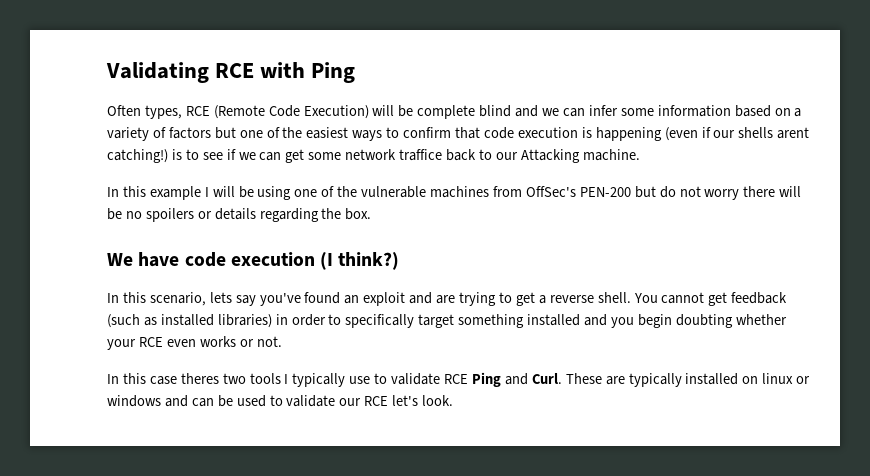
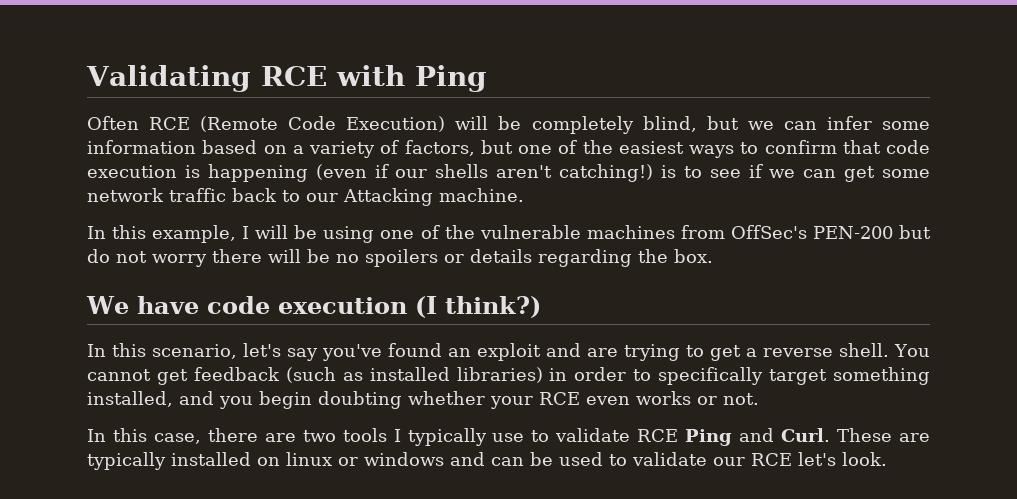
- Often types, RCE (Remote Code Execution) will be complete blind and we can infer some information based on a variety of factors but one of the easiest ways to confirm that code execution is happening (even if our shells arent catching!) is to see if we can get some network traffice back to our Attacking machine.
+ Often RCE (Remote Code Execution) will be completely blind, but we can infer some information based on a variety of factors, but one of the easiest ways to confirm that code execution is happening (even if our shells aren't catching!) is to see if we can get some network traffic back to our Attacking machine.
- In this example I will be using one of the vulnerable machines from OffSec's PEN-200 but do not worry there will be no spoilers or details regarding the box.
+ In this example, I will be using one of the vulnerable machines from OffSec's PEN-200 but do not worry there will be no spoilers or details regarding the box.
- In this scenario, lets say you've found an exploit and are trying to get a reverse shell.
+ In this scenario, let's say you've found an exploit and are trying to get a reverse shell.
- You cannot get feedback (such as installed libraries) in order to specifically target something installed and you begin doubting whether your RCE even works or not.
+ You cannot get feedback (such as installed libraries) in order to specifically target something installed, and you begin doubting whether your RCE even works or not.
- In this case theres two tools I typically use to validate RCE Ping and Curl.
+ In this case, there are two tools I typically use to validate RCE Ping and Curl.

